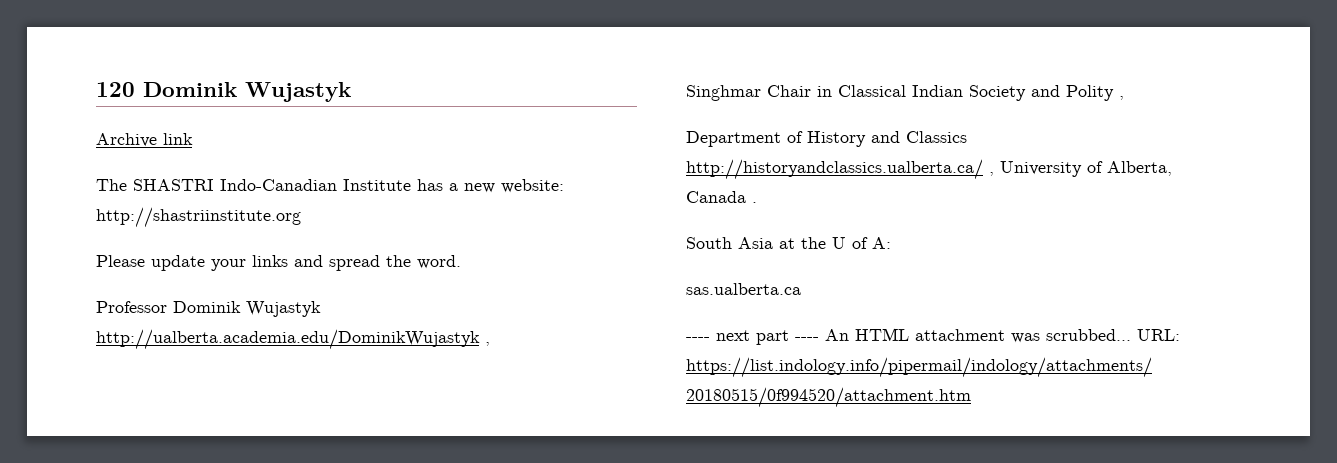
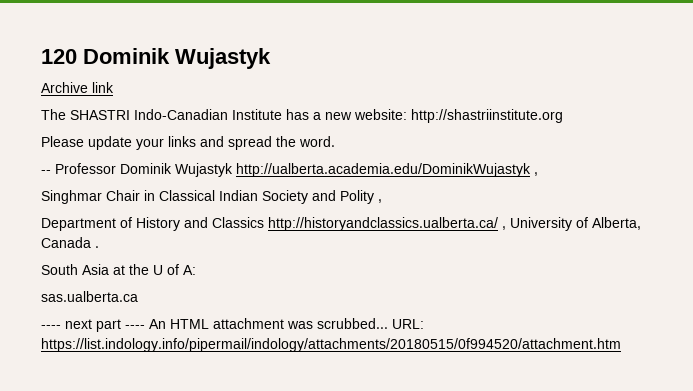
- Professor Dominik Wujastyk http://ualberta.academia.edu/DominikWujastyk ,
+ -- Professor Dominik Wujastyk http://ualberta.academia.edu/DominikWujastyk ,

